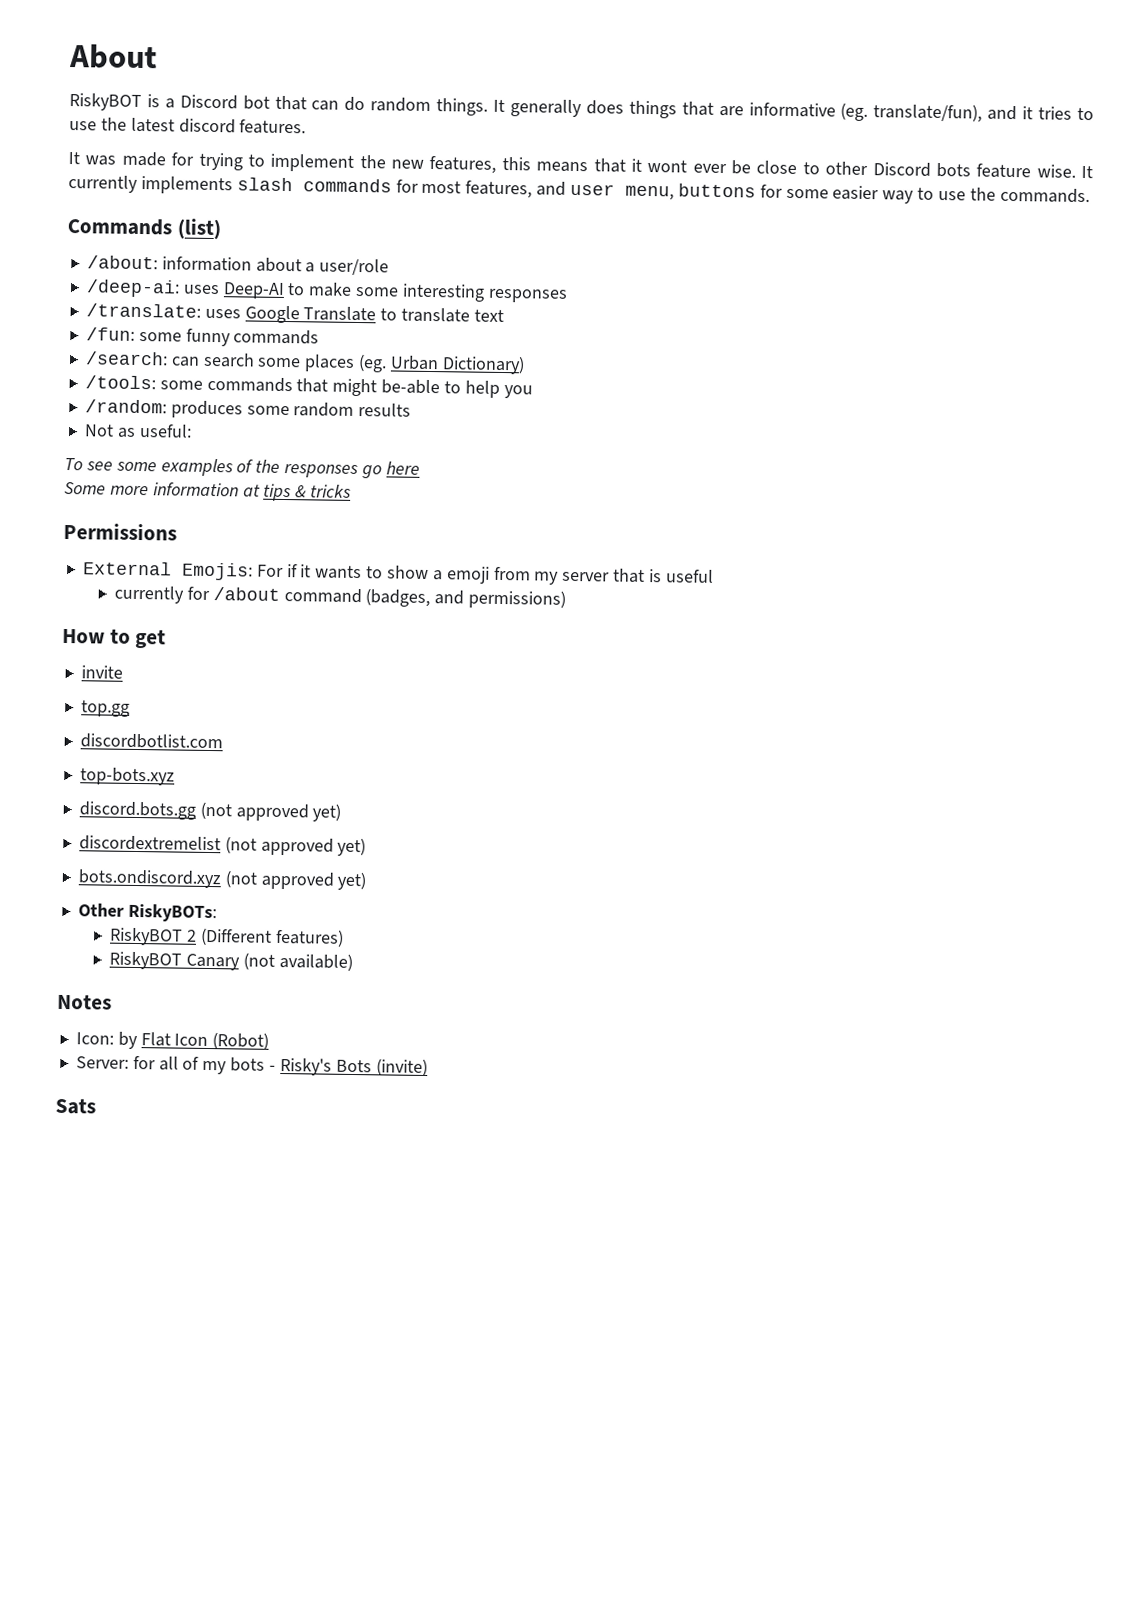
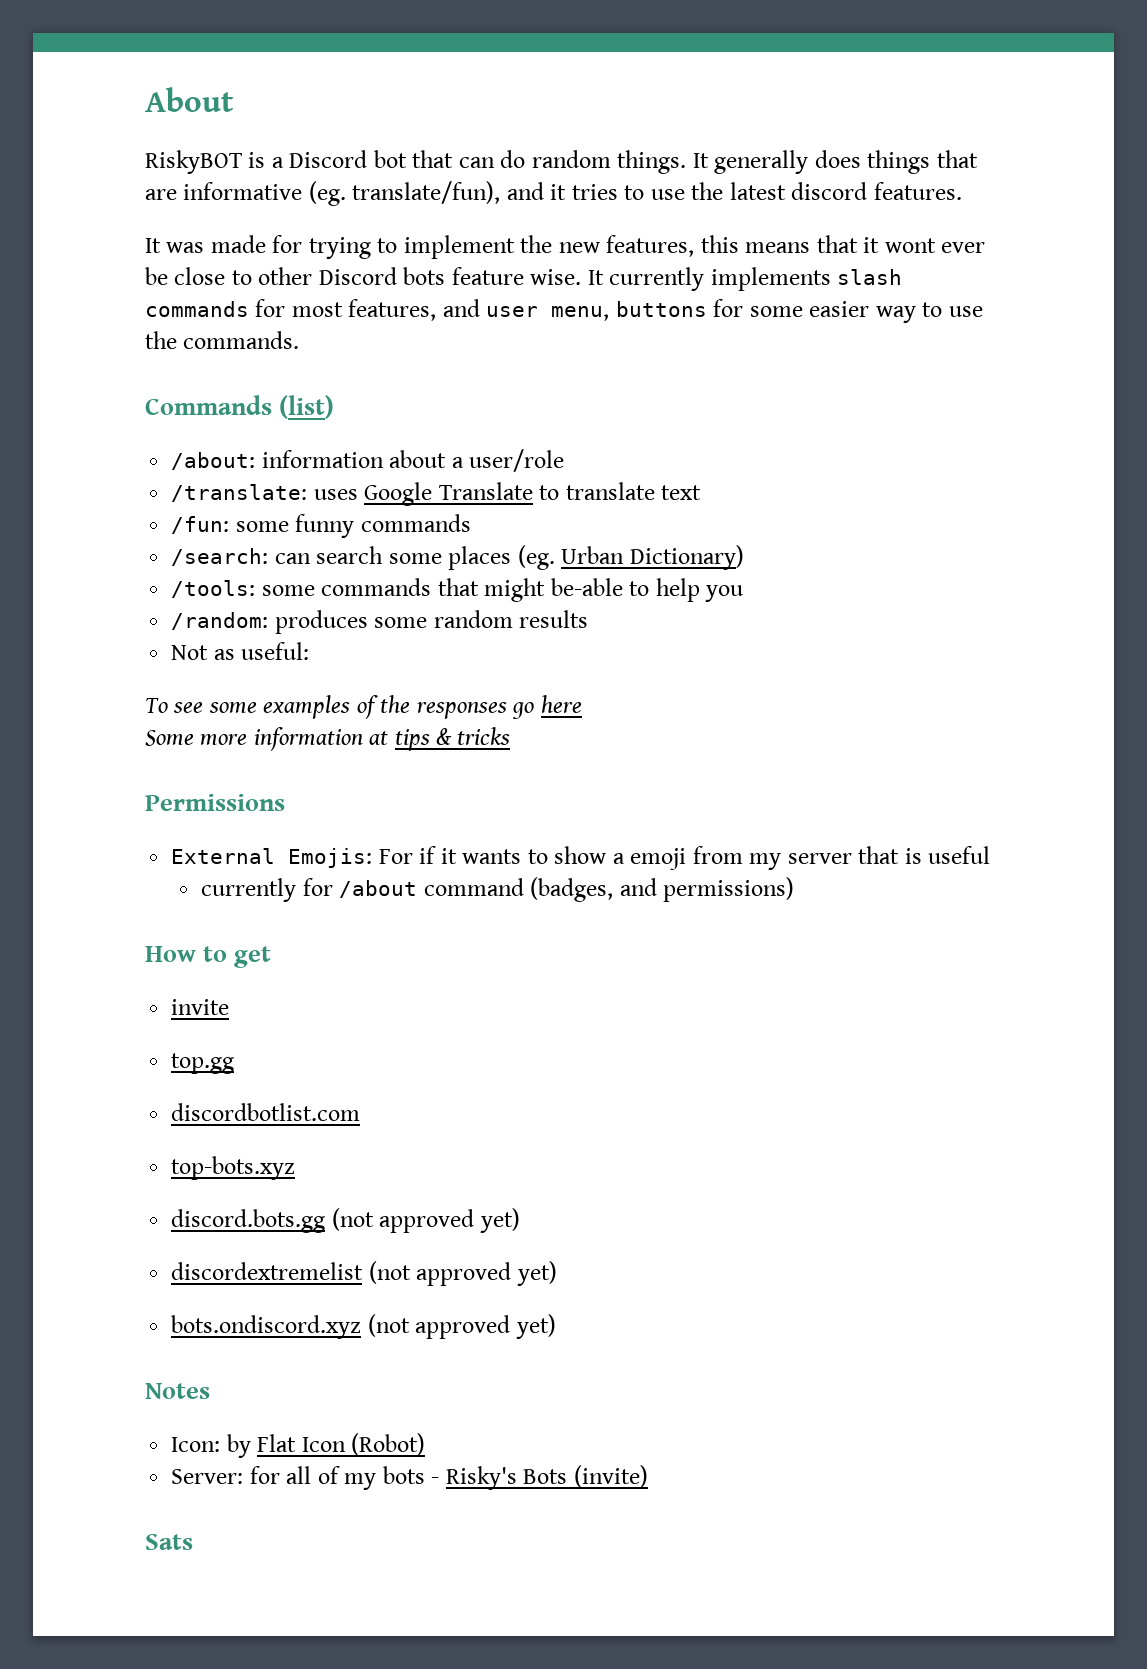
- /deep-ai: uses Deep-AI to make some interesting responses
- Other RiskyBOTs:
- RiskyBOT 2 (Different features)
- RiskyBOT Canary (not available)

